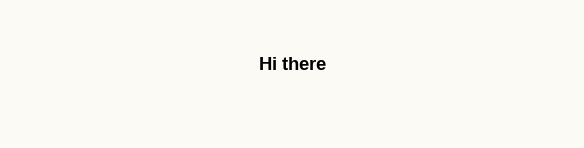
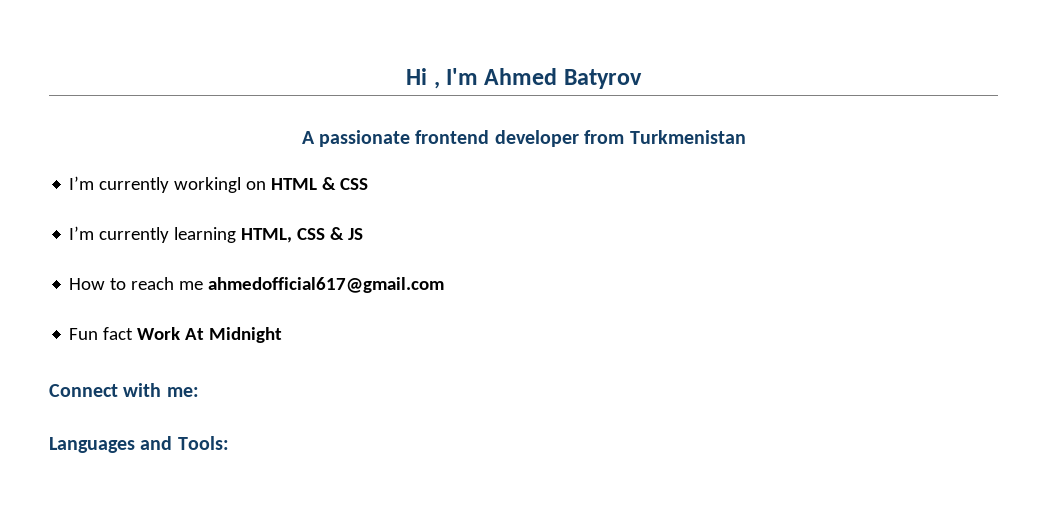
- Hi there
+ Hi , I'm Ahmed Batyrov
+ A passionate frontend developer from Turkmenistan
+ I’m currently workingl on HTML & CSS
+ I’m currently learning HTML, CSS & JS
+ How to reach me ahmedofficial617@gmail.com
+ Fun fact Work At Midnight
+ Connect with me:
+ Languages and Tools:

